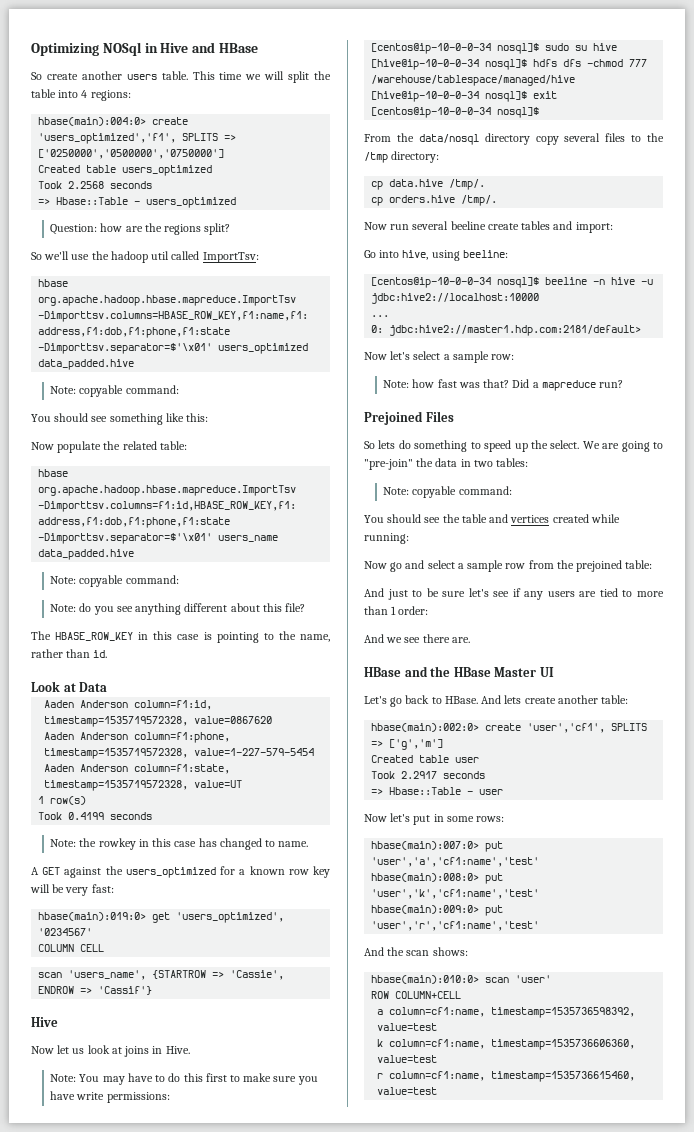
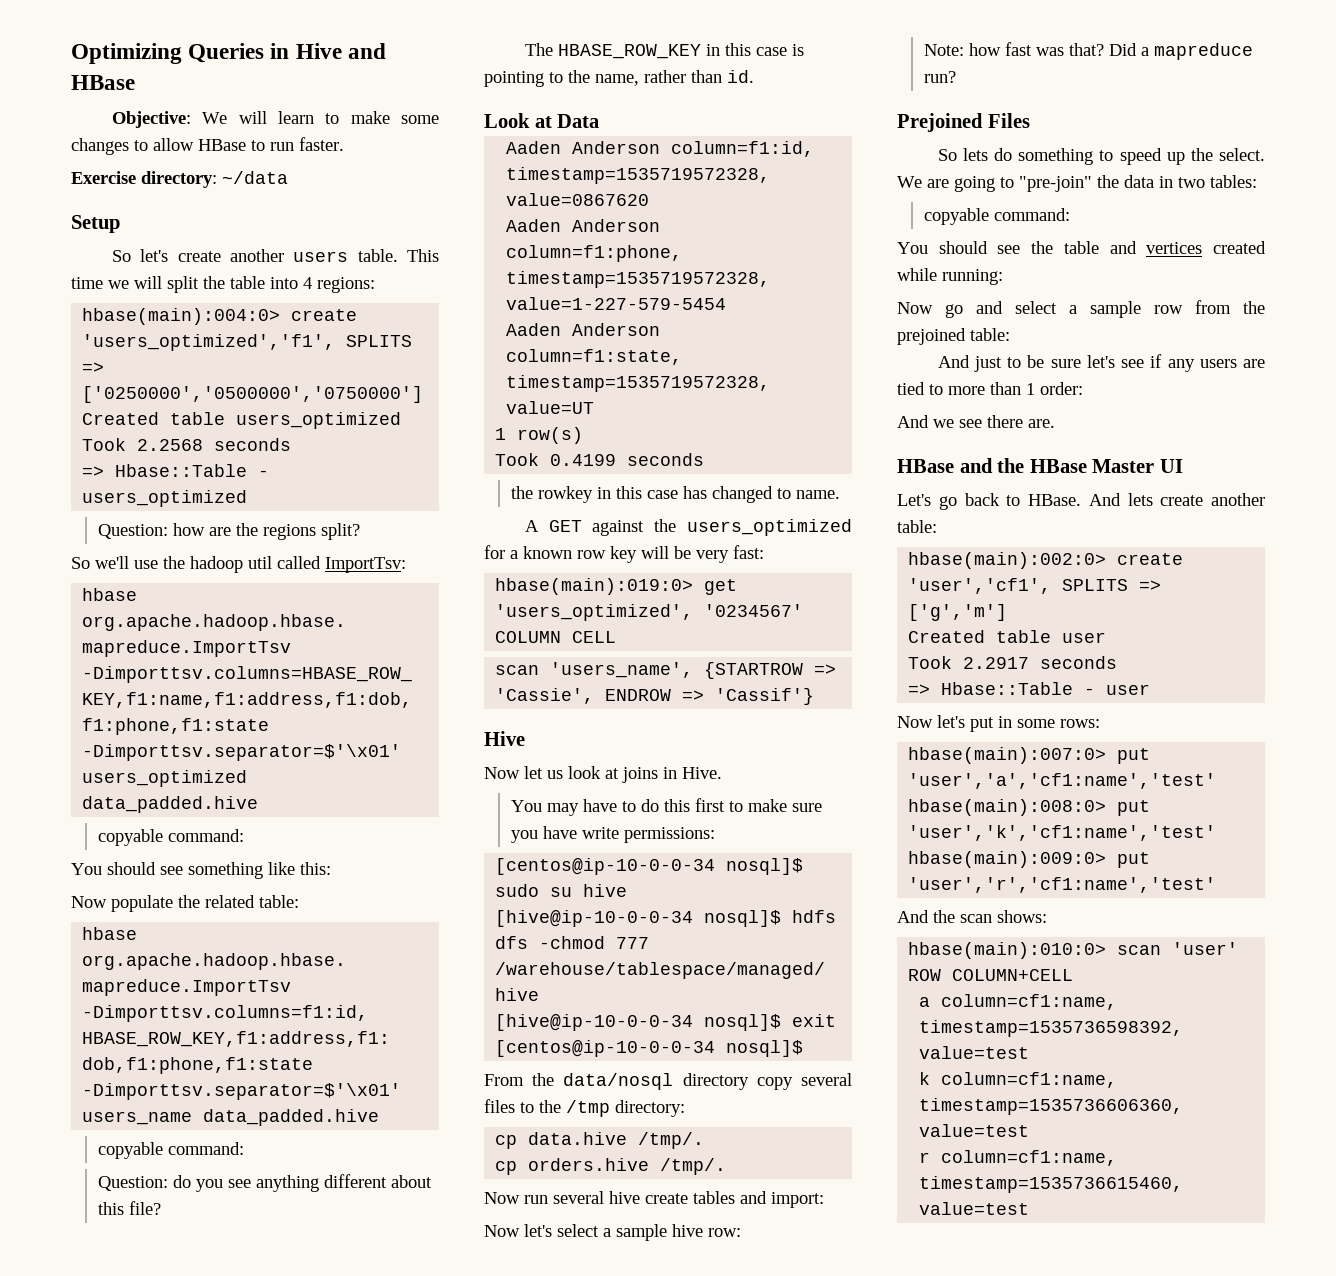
- Optimizing NOSql in Hive and HBase
+ Optimizing Queries in Hive and HBase
- So create another users table.
+ Objective: We will learn to make some changes to allow HBase to run faster.
+ Exercise directory: ~/data
+ Setup
+ So let's create another users table.
  -Dimporttsv.separator=$'\x01' users_optimized data_padded.hive
- Note: copyable command:
+ copyable command:
  -Dimporttsv.separator=$'\x01' users_name data_padded.hive
- Note: copyable command:
- Note: do you see anything different about this file?
+ copyable command:
+ Question: do you see anything different about this file?
- Note: the rowkey in this case has changed to name.
+ the rowkey in this case has changed to name.
- Note: You may have to do this first to make sure you have write permissions:
+ You may have to do this first to make sure you have write permissions:
- Now run several beeline create tables and import:
+ Now run several hive create tables and import:
- Go into hive, using beeline:
- [centos@ip-10-0-0-34 nosql]$ beeline -n hive -u jdbc:hive2://localhost:10000
- ...
- 0: jdbc:hive2://master1.hdp.com:2181/default>
- Now let's select a sample row:
+ Now let's select a sample hive row:
  We are going to "pre-join" the data in two tables:
- Note: copyable command:
+ copyable command:

